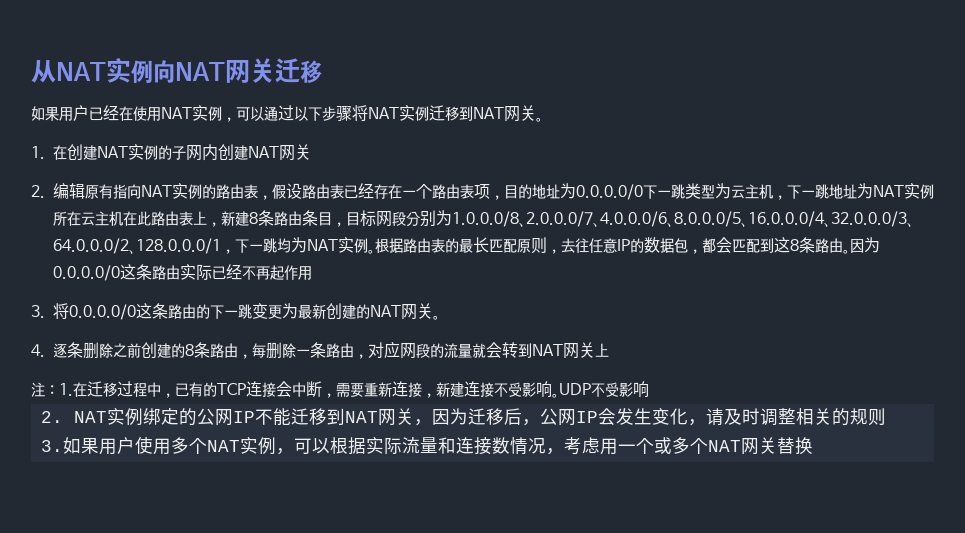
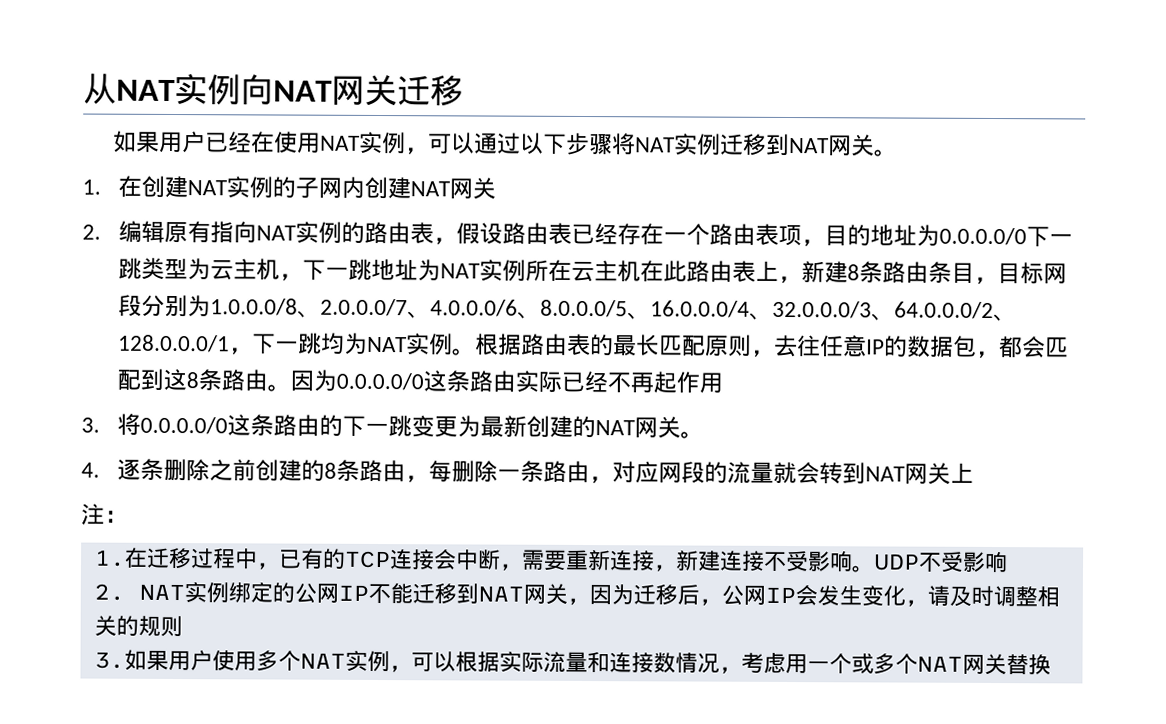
- 注：1.在迁移过程中，已有的TCP连接会中断，需要重新连接，新建连接不受影响。
+ 注：
+ 1.在迁移过程中，已有的TCP连接会中断，需要重新连接，新建连接不受影响。

